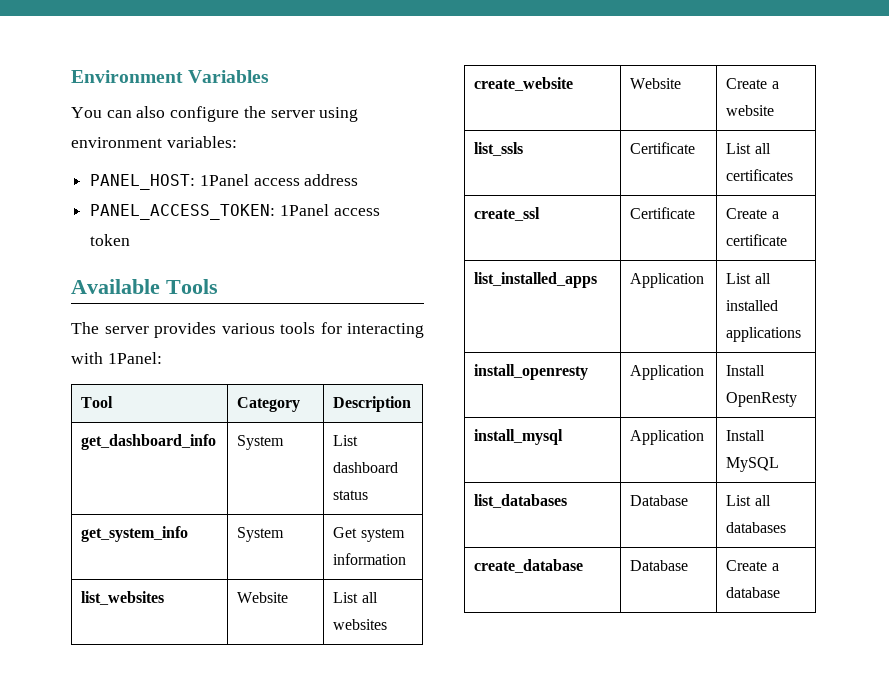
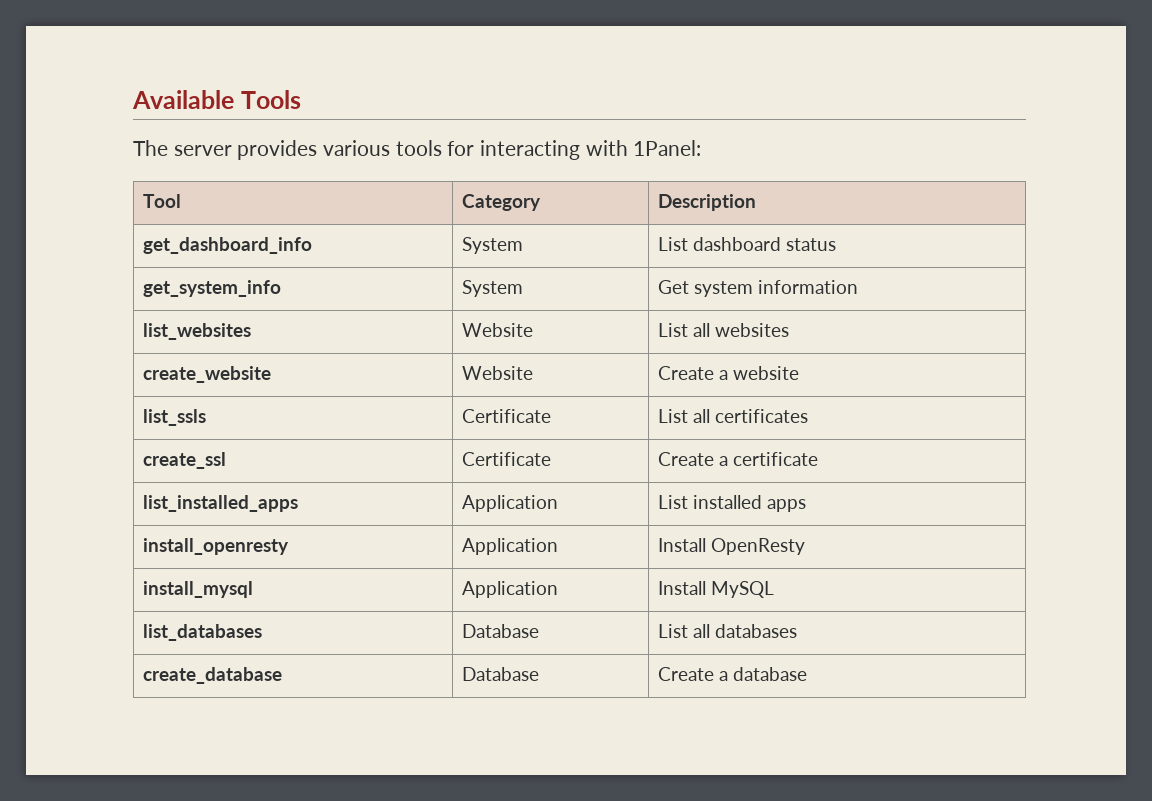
- Environment Variables
- You can also configure the server using environment variables:
- PANEL_HOST: 1Panel access address
- PANEL_ACCESS_TOKEN: 1Panel access token
- list_installed_apps | Application | List all installed applications
+ list_installed_apps | Application | List installed apps

